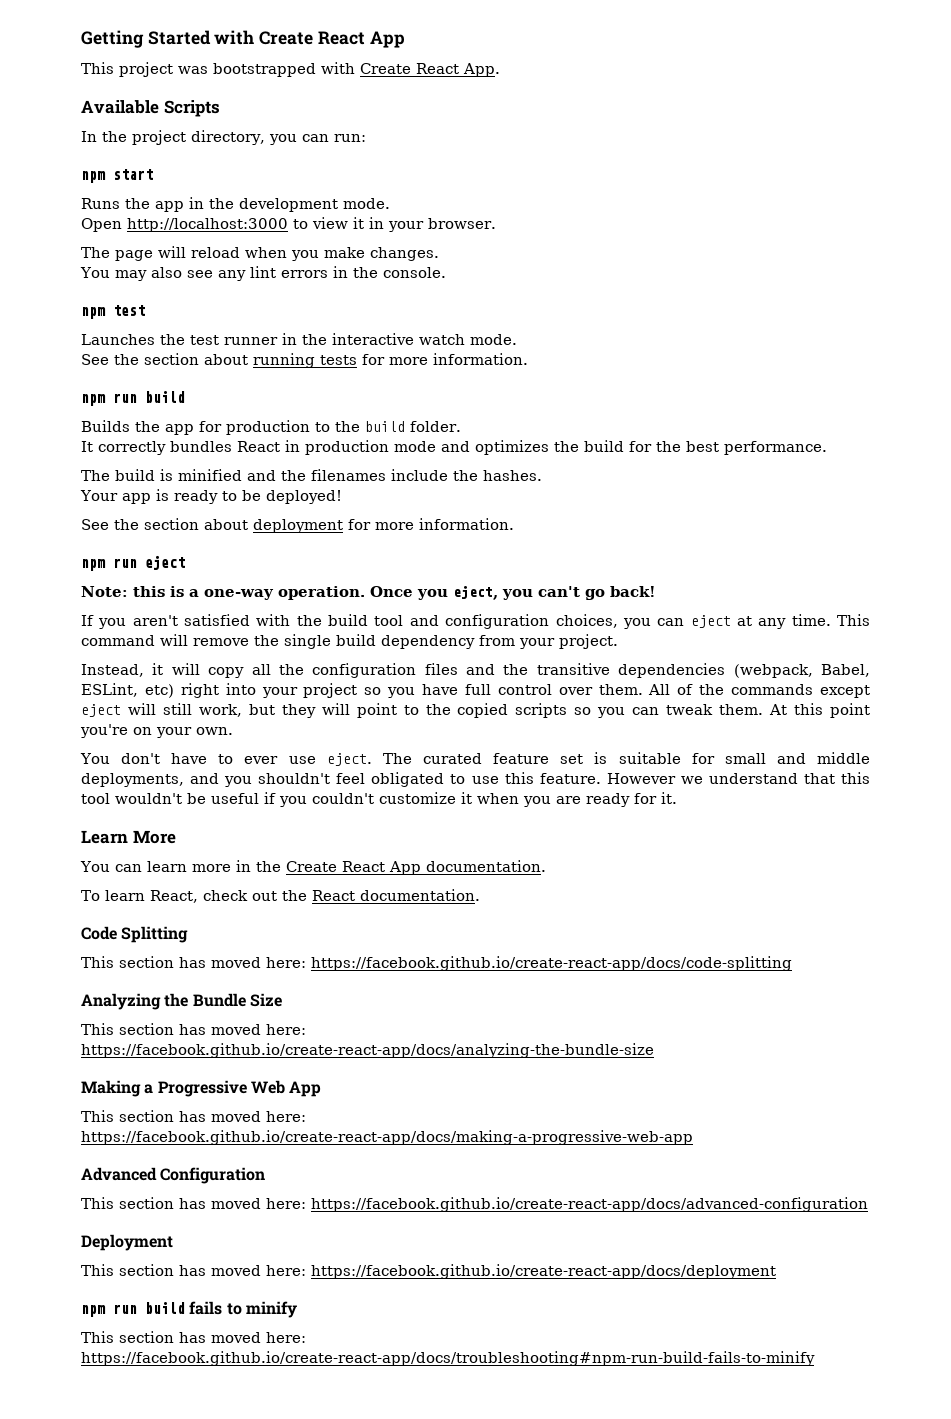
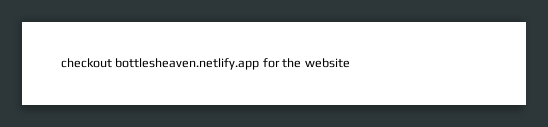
- Getting Started with Create React App
- This project was bootstrapped with Create React App.
- Available Scripts
- In the project directory, you can run:
- npm start
- Runs the app in the development mode.
- Open http://localhost:3000 to view it in your browser.
- The page will reload when you make changes.
- You may also see any lint errors in the console.
- npm test
- Launches the test runner in the interactive watch mode.
- See the section about running tests for more information.
- npm run build
- Builds the app for production to the build folder.
- It correctly bundles React in production mode and optimizes the build for the best performance.
- The build is minified and the filenames include the hashes.
- Your app is ready to be deployed!
- See the section about deployment for more information.
- npm run eject
- Note: this is a one-way operation. Once you eject, you can't go back!
- If you aren't satisfied with the build tool and configuration choices, you can eject at any time. This command will remove the single build dependency from your project.
- Instead, it will copy all the configuration files and the transitive dependencies (webpack, Babel, ESLint, etc) right into your project so you have full control over them. All of the commands except eject will still work, but they will point to the copied scripts so you can tweak them. At this point you're on your own.
- You don't have to ever use eject. The curated feature set is suitable for small and middle deployments, and you shouldn't feel obligated to use this feature. However we understand that this tool wouldn't be useful if you couldn't customize it when you are ready for it.
- Learn More
- You can learn more in the Create React App documentation.
- To learn React, check out the React documentation.
- Code Splitting
- This section has moved here: https://facebook.github.io/create-react-app/docs/code-splitting
- Analyzing the Bundle Size
- This section has moved here: https://facebook.github.io/create-react-app/docs/analyzing-the-bundle-size
- Making a Progressive Web App
- This section has moved here: https://facebook.github.io/create-react-app/docs/making-a-progressive-web-app
- Advanced Configuration
- This section has moved here: https://facebook.github.io/create-react-app/docs/advanced-configuration
- Deployment
- This section has moved here: https://facebook.github.io/create-react-app/docs/deployment
- npm run build fails to minify
- This section has moved here: https://facebook.github.io/create-react-app/docs/troubleshooting#npm-run-build-fails-to-minify
+ checkout bottlesheaven.netlify.app for the website

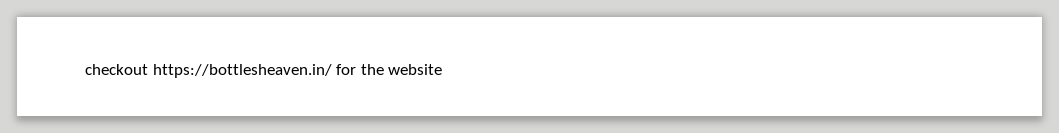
- checkout bottlesheaven.netlify.app for the website
+ checkout https://bottlesheaven.in/ for the website

